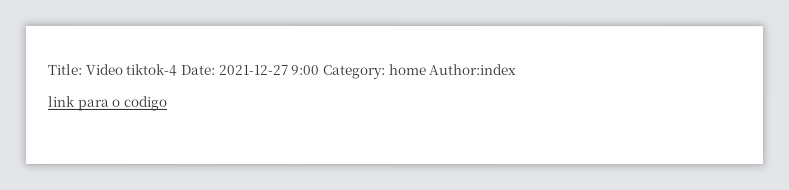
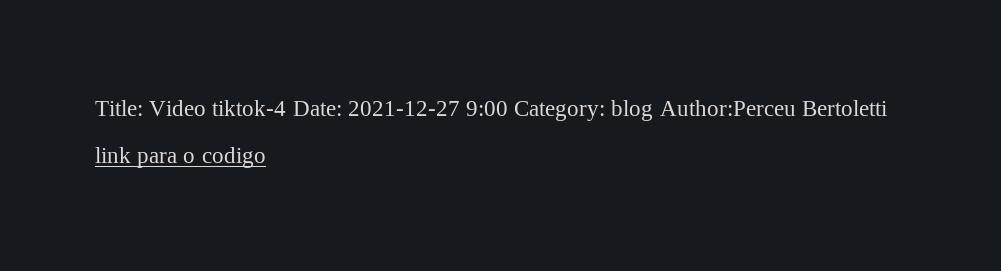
- Title: Video tiktok-4 Date: 2021-12-27 9:00 Category: home Author:index
+ Title: Video tiktok-4 Date: 2021-12-27 9:00 Category: blog Author:Perceu Bertoletti

